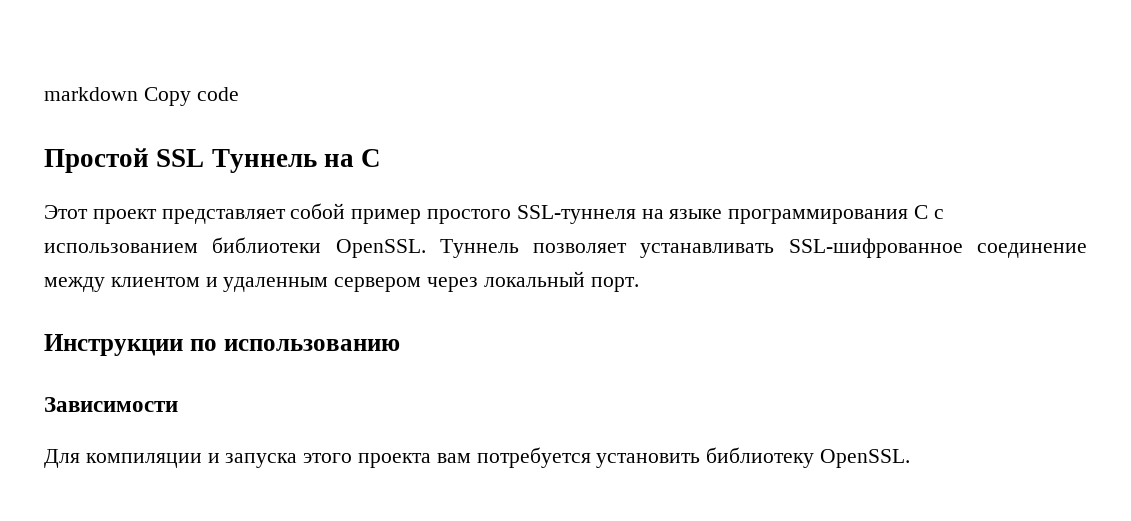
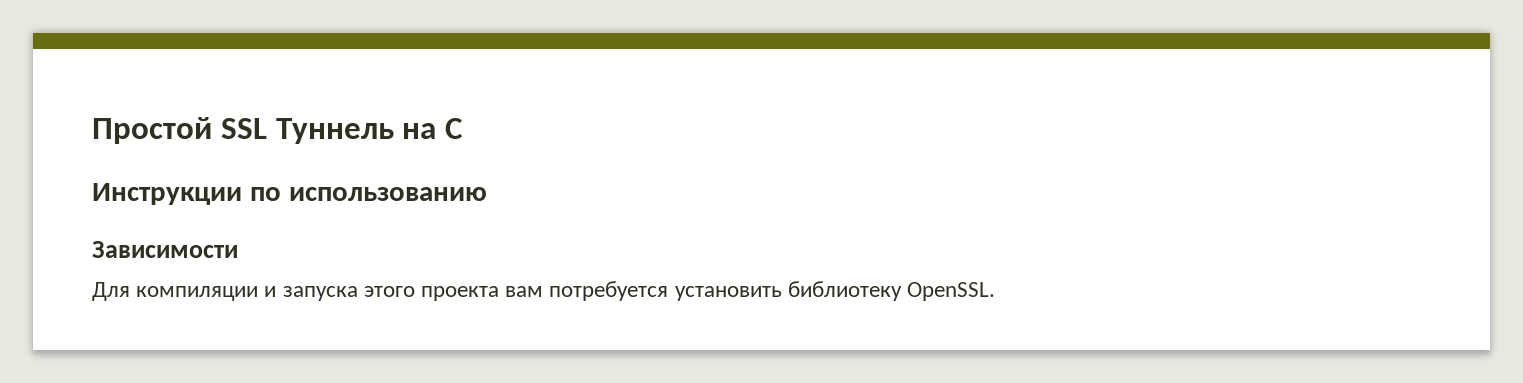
- markdown Copy code
- Этот проект представляет собой пример простого SSL-туннеля на языке программирования C с использованием библиотеки OpenSSL. Туннель позволяет устанавливать SSL-шифрованное соединение между клиентом и удаленным сервером через локальный порт.

